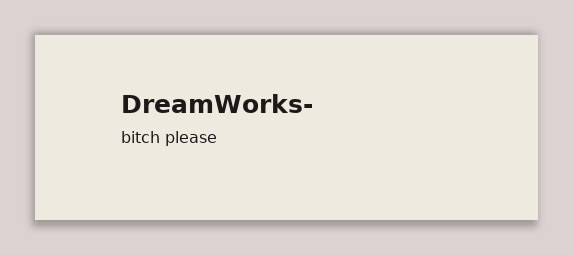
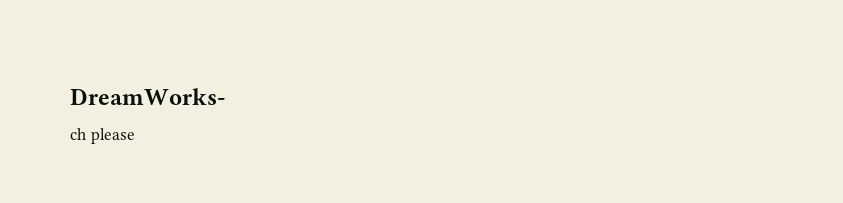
- bitch please
+ ch please

